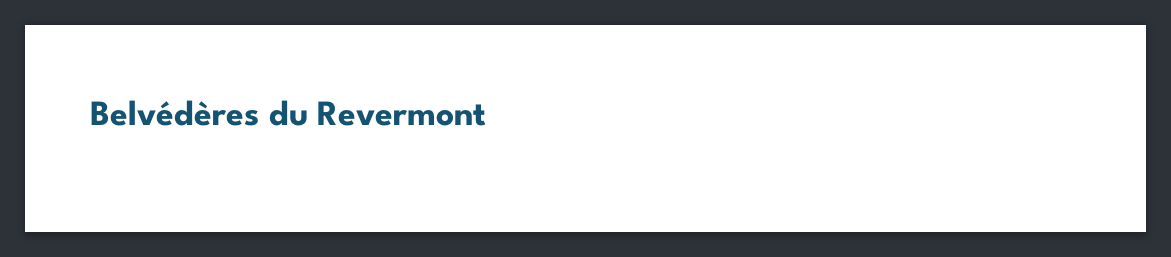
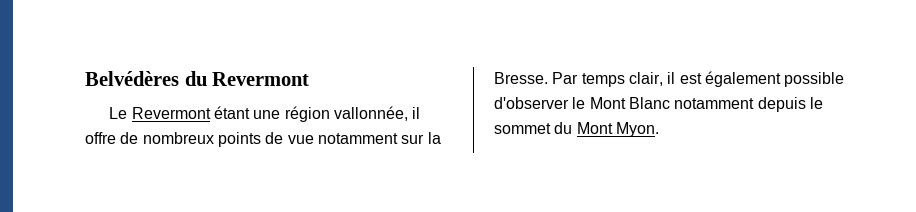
+ Le Revermont étant une région vallonnée, il offre de nombreux points de vue notamment sur la Bresse. Par temps clair, il est également possible d'observer le Mont Blanc notamment depuis le sommet du Mont Myon.

